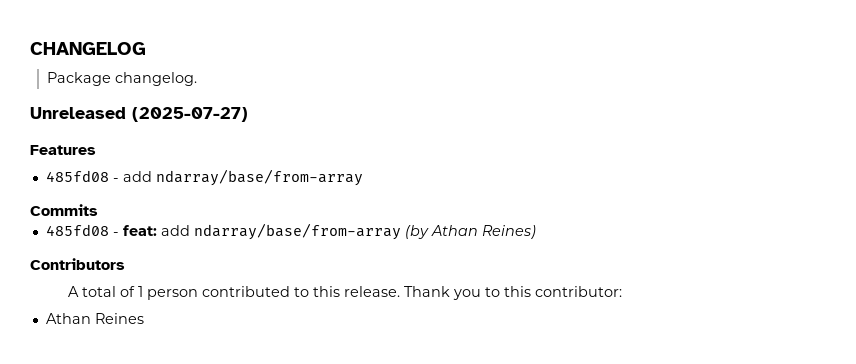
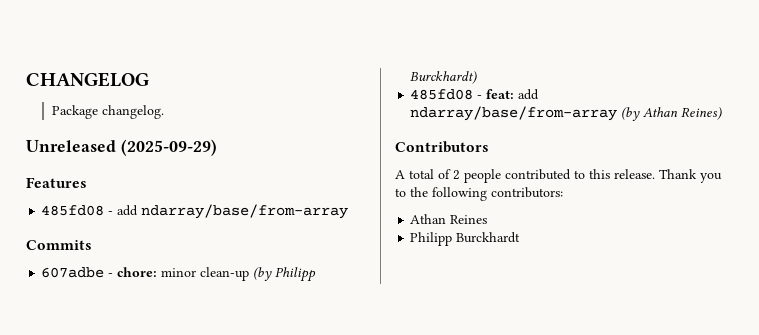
- Unreleased (2025-07-27)
+ Unreleased (2025-09-29)
+ 607adbe - chore: minor clean-up (by Philipp Burckhardt)
- A total of 1 person contributed to this release.
+ A total of 2 people contributed to this release.
- Thank you to this contributor:
+ Thank you to the following contributors:
+ Philipp Burckhardt

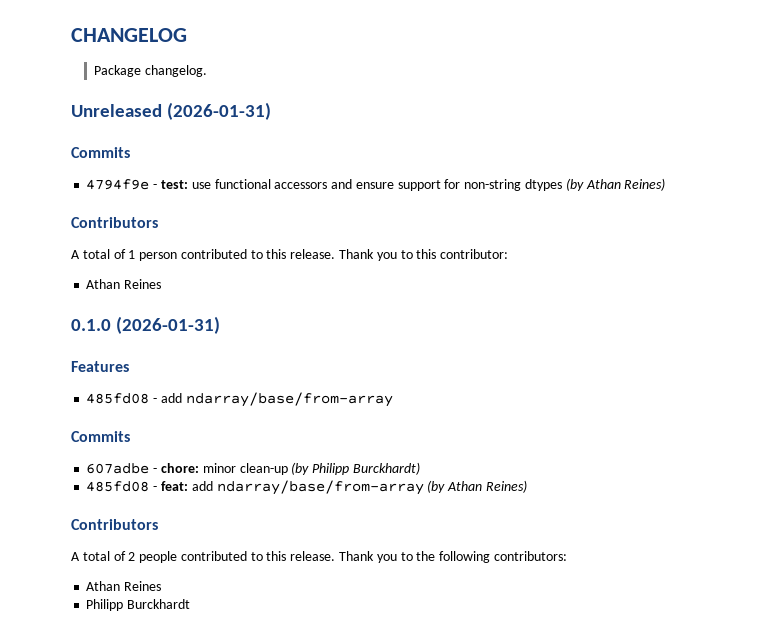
- Unreleased (2025-09-29)
+ Unreleased (2026-01-31)
+ Commits
+ 4794f9e - test: use functional accessors and ensure support for non-string dtypes (by Athan Reines)
+ Contributors
+ A total of 1 person contributed to this release. Thank you to this contributor:
+ Athan Reines
+ 0.1.0 (2026-01-31)

